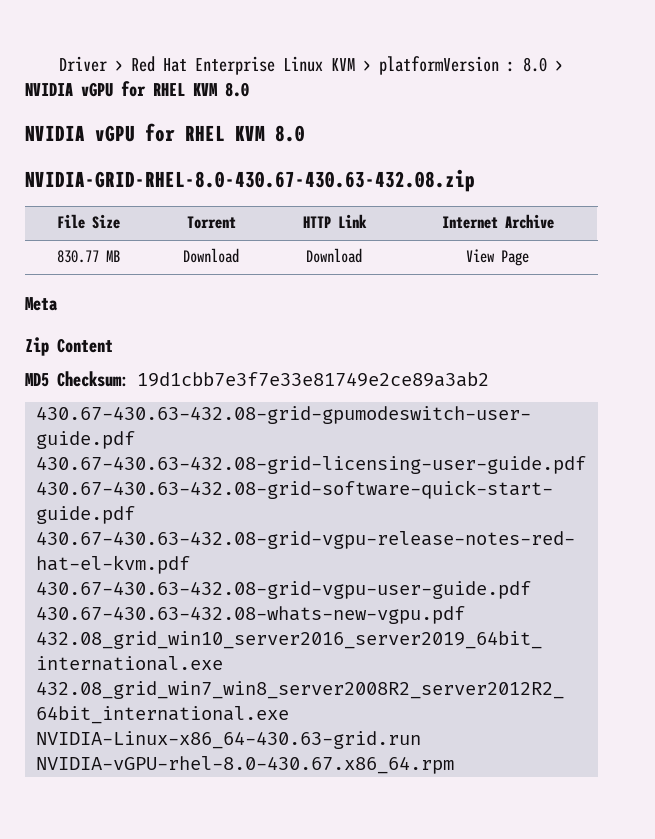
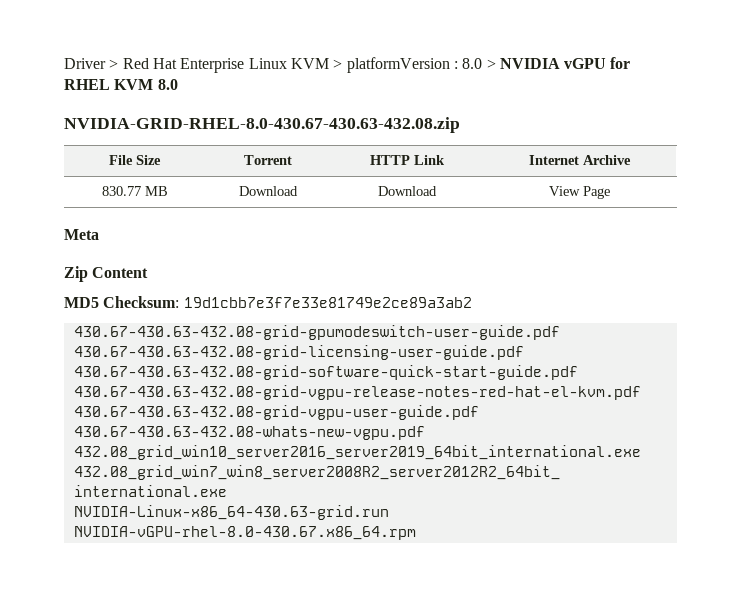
  Driver > Red Hat Enterprise Linux KVM > platformVersion : 8.0 > NVIDIA vGPU for RHEL KVM 8.0
- NVIDIA vGPU for RHEL KVM 8.0

